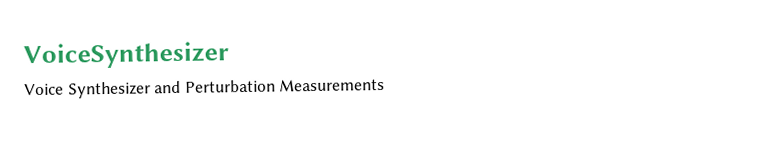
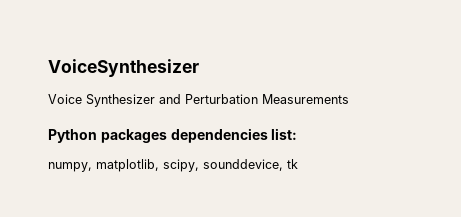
+ Python packages dependencies list:
+ numpy, matplotlib, scipy, sounddevice, tk

